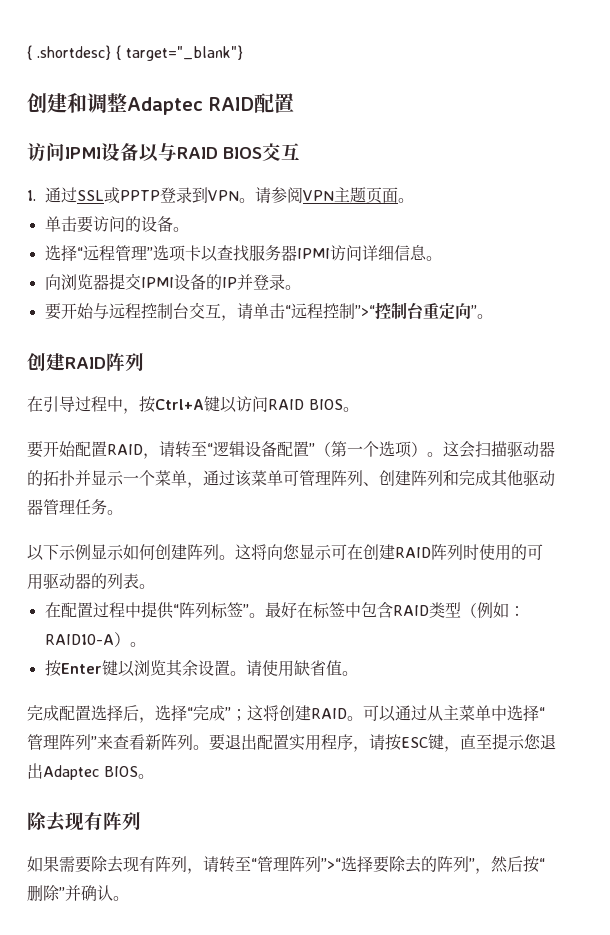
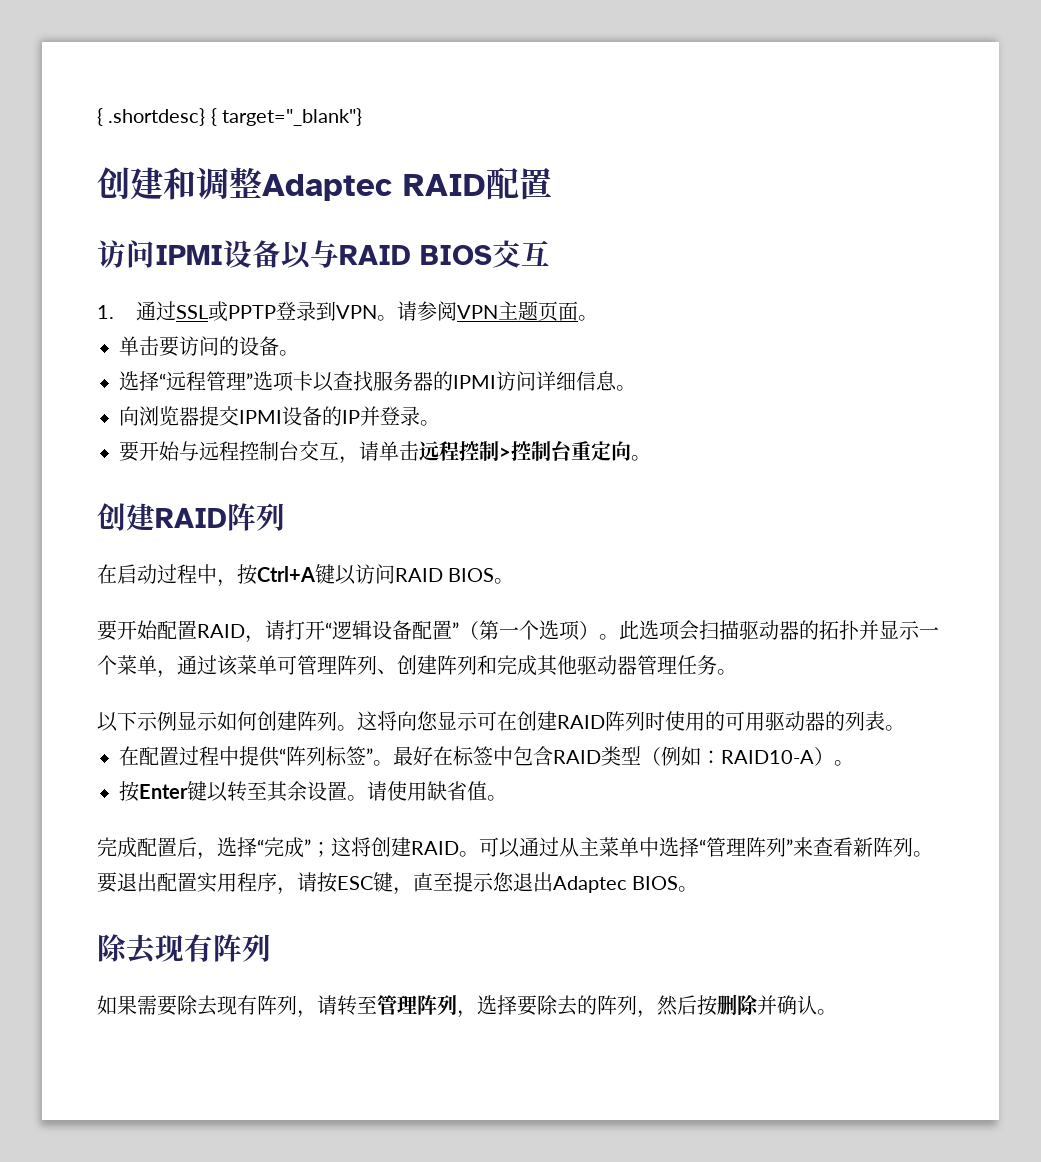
- 选择“远程管理”选项卡以查找服务器IPMI访问详细信息。
+ 选择“远程管理”选项卡以查找服务器的IPMI访问详细信息。
- 要开始与远程控制台交互，请单击“远程控制”>“控制台重定向”。
+ 要开始与远程控制台交互，请单击远程控制>控制台重定向。
- 在引导过程中，按Ctrl+A键以访问RAID BIOS。
+ 在启动过程中，按Ctrl+A键以访问RAID BIOS。
- 要开始配置RAID，请转至“逻辑设备配置”（第一个选项）。
+ 要开始配置RAID，请打开“逻辑设备配置”（第一个选项）。
- 这会扫描驱动器的拓扑并显示一个菜单，通过该菜单可管理阵列、创建阵列和完成其他驱动器管理任务。
+ 此选项会扫描驱动器的拓扑并显示一个菜单，通过该菜单可管理阵列、创建阵列和完成其他驱动器管理任务。
- 按Enter键以浏览其余设置。
+ 按Enter键以转至其余设置。
- 完成配置选择后，选择“完成”；这将创建RAID。
+ 完成配置后，选择“完成”；这将创建RAID。
- 如果需要除去现有阵列，请转至“管理阵列”>“选择要除去的阵列”，然后按“删除”并确认。
+ 如果需要除去现有阵列，请转至管理阵列，选择要除去的阵列，然后按删除并确认。

